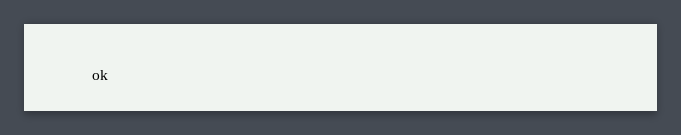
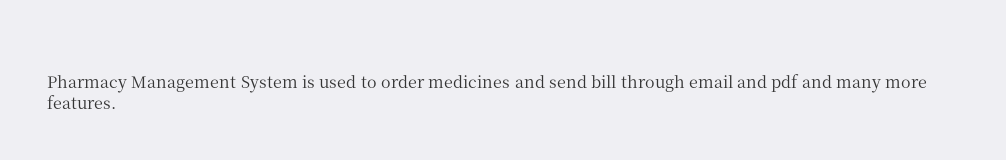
- ok
+ Pharmacy Management System is used to order medicines and send bill through email and pdf and many more features.

